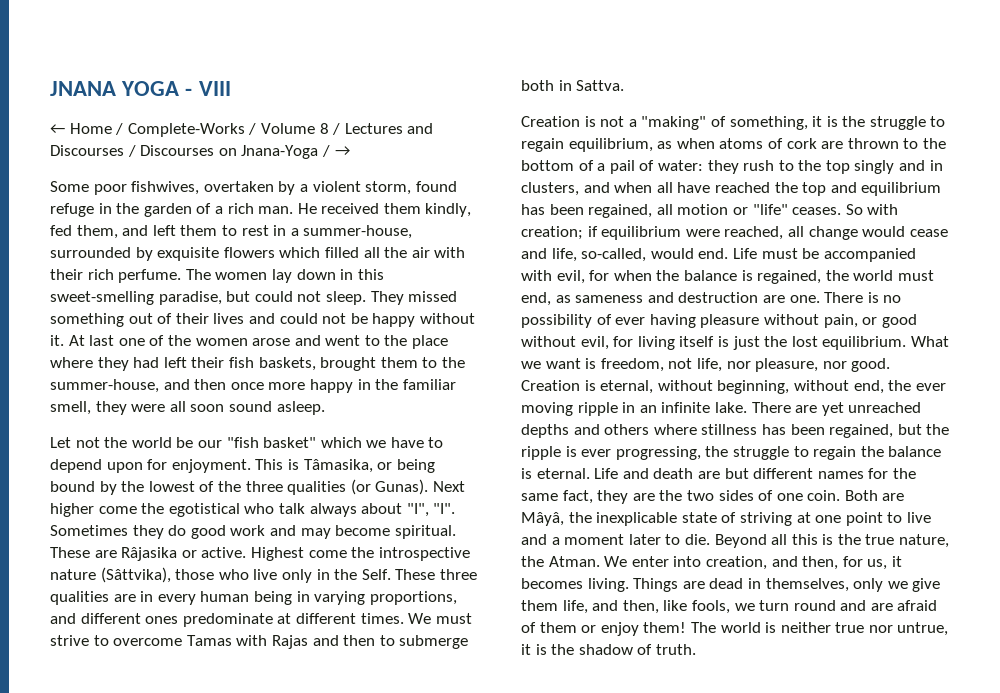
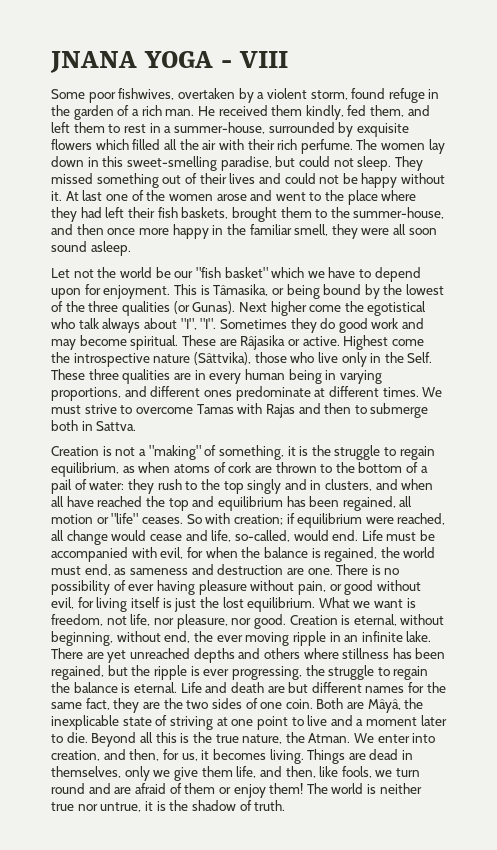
- ← Home / Complete-Works / Volume 8 / Lectures and Discourses / Discourses on Jnana-Yoga / →

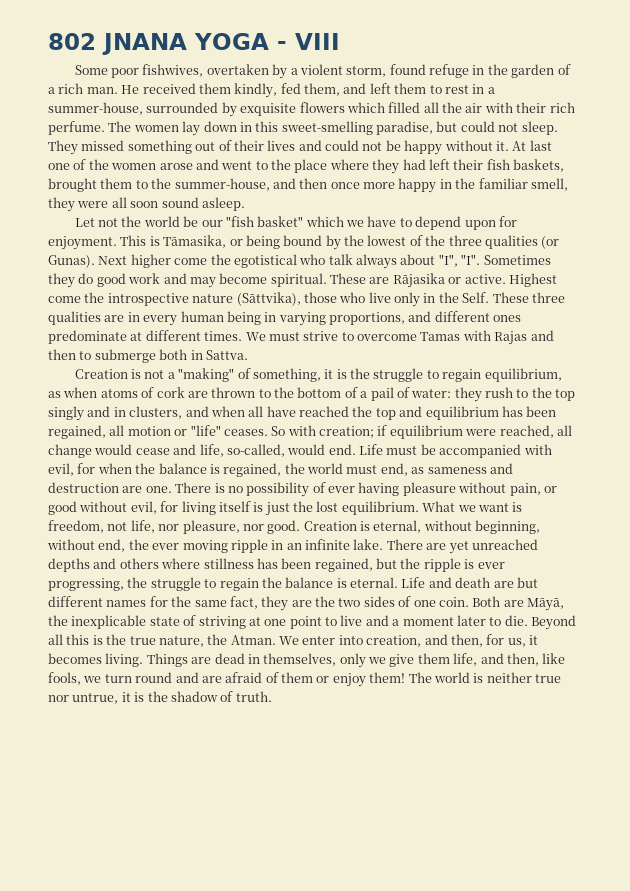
- JNANA YOGA - VIII
+ 802 JNANA YOGA - VIII
- This is Tâmasika, or being bound by the lowest of the three qualities (or Gunas).
+ This is Tāmasika, or being bound by the lowest of the three qualities (or Gunas).
- These are Râjasika or active.
+ These are Rājasika or active.
- Highest come the introspective nature (Sâttvika), those who live only in the Self.
+ Highest come the introspective nature (Sāttvika), those who live only in the Self.
- Both are Mâyâ, the inexplicable state of striving at one point to live and a moment later to die.
+ Both are Māyā, the inexplicable state of striving at one point to live and a moment later to die.

